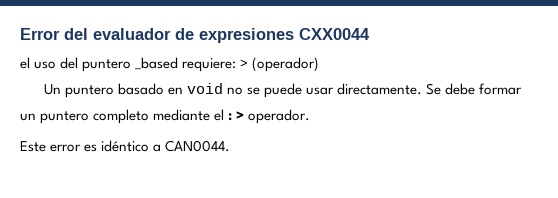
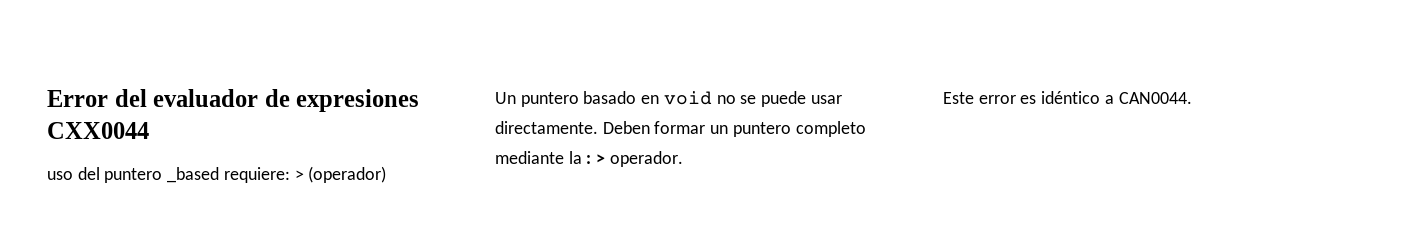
- el uso del puntero _based requiere: > (operador)
+ uso del puntero _based requiere: > (operador)
- Se debe formar un puntero completo mediante el : > operador.
+ Deben formar un puntero completo mediante la : > operador.

